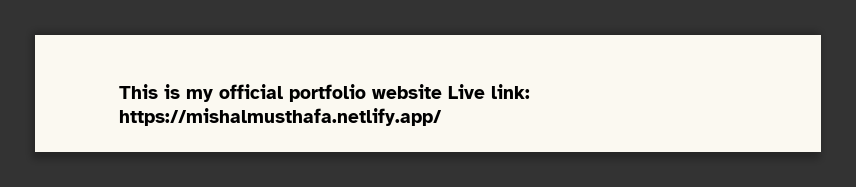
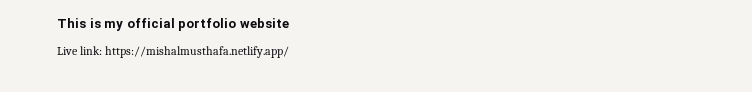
- This is my official portfolio website Live link: https://mishalmusthafa.netlify.app/
+ This is my official portfolio website
+ Live link: https://mishalmusthafa.netlify.app/

